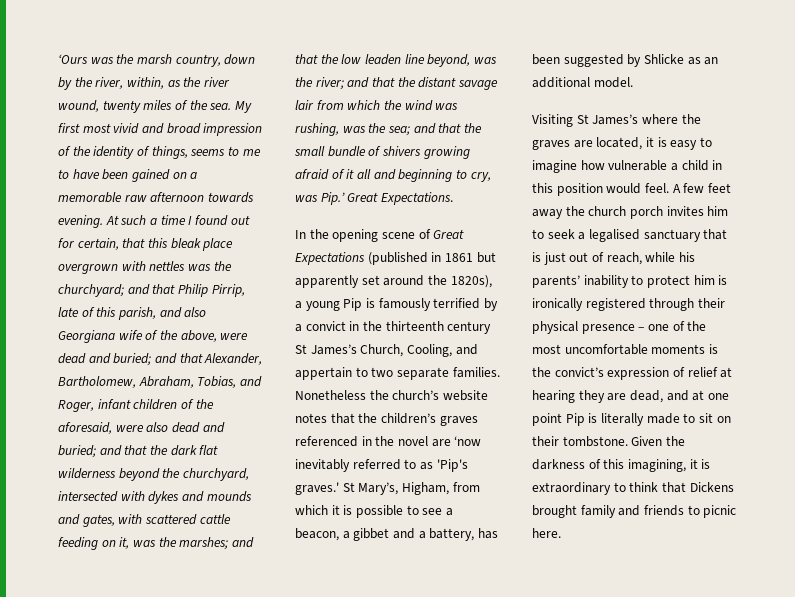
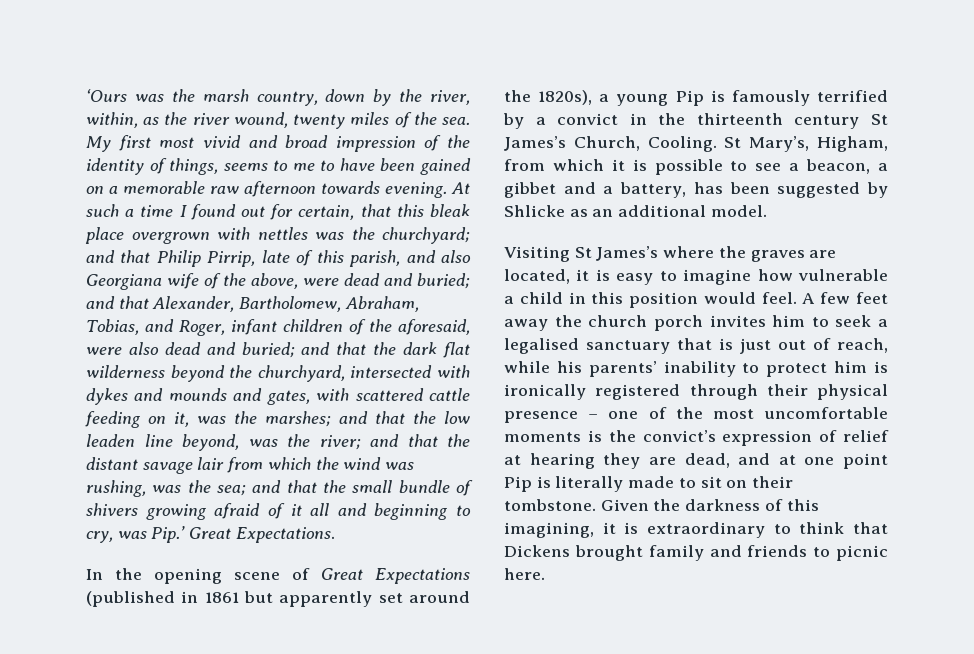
- In the opening scene of Great Expectations (published in 1861 but apparently set around the 1820s), a young Pip is famously terrified by a convict in the thirteenth century St James’s Church, Cooling, and appertain to two separate families. Nonetheless the church’s website notes that the children’s graves referenced in the novel are ‘now inevitably referred to as 'Pip's graves.'
+ In the opening scene of Great Expectations (published in 1861 but apparently set around the 1820s), a young Pip is famously terrified by a convict in the thirteenth century St James’s Church, Cooling.

